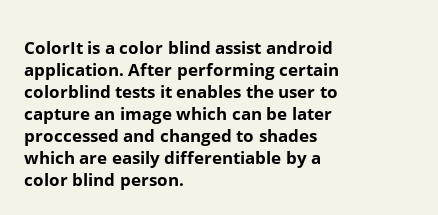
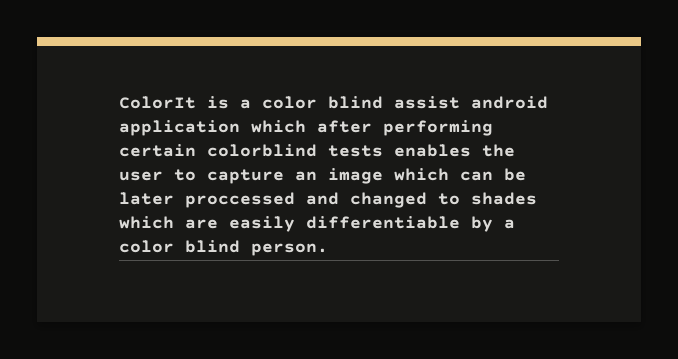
- ColorIt is a color blind assist android application. After performing certain colorblind tests it enables the user to capture an image which can be later proccessed and changed to shades which are easily differentiable by a color blind person.
+ ColorIt is a color blind assist android application which after performing certain colorblind tests enables the user to capture an image which can be later proccessed and changed to shades which are easily differentiable by a color blind person.

